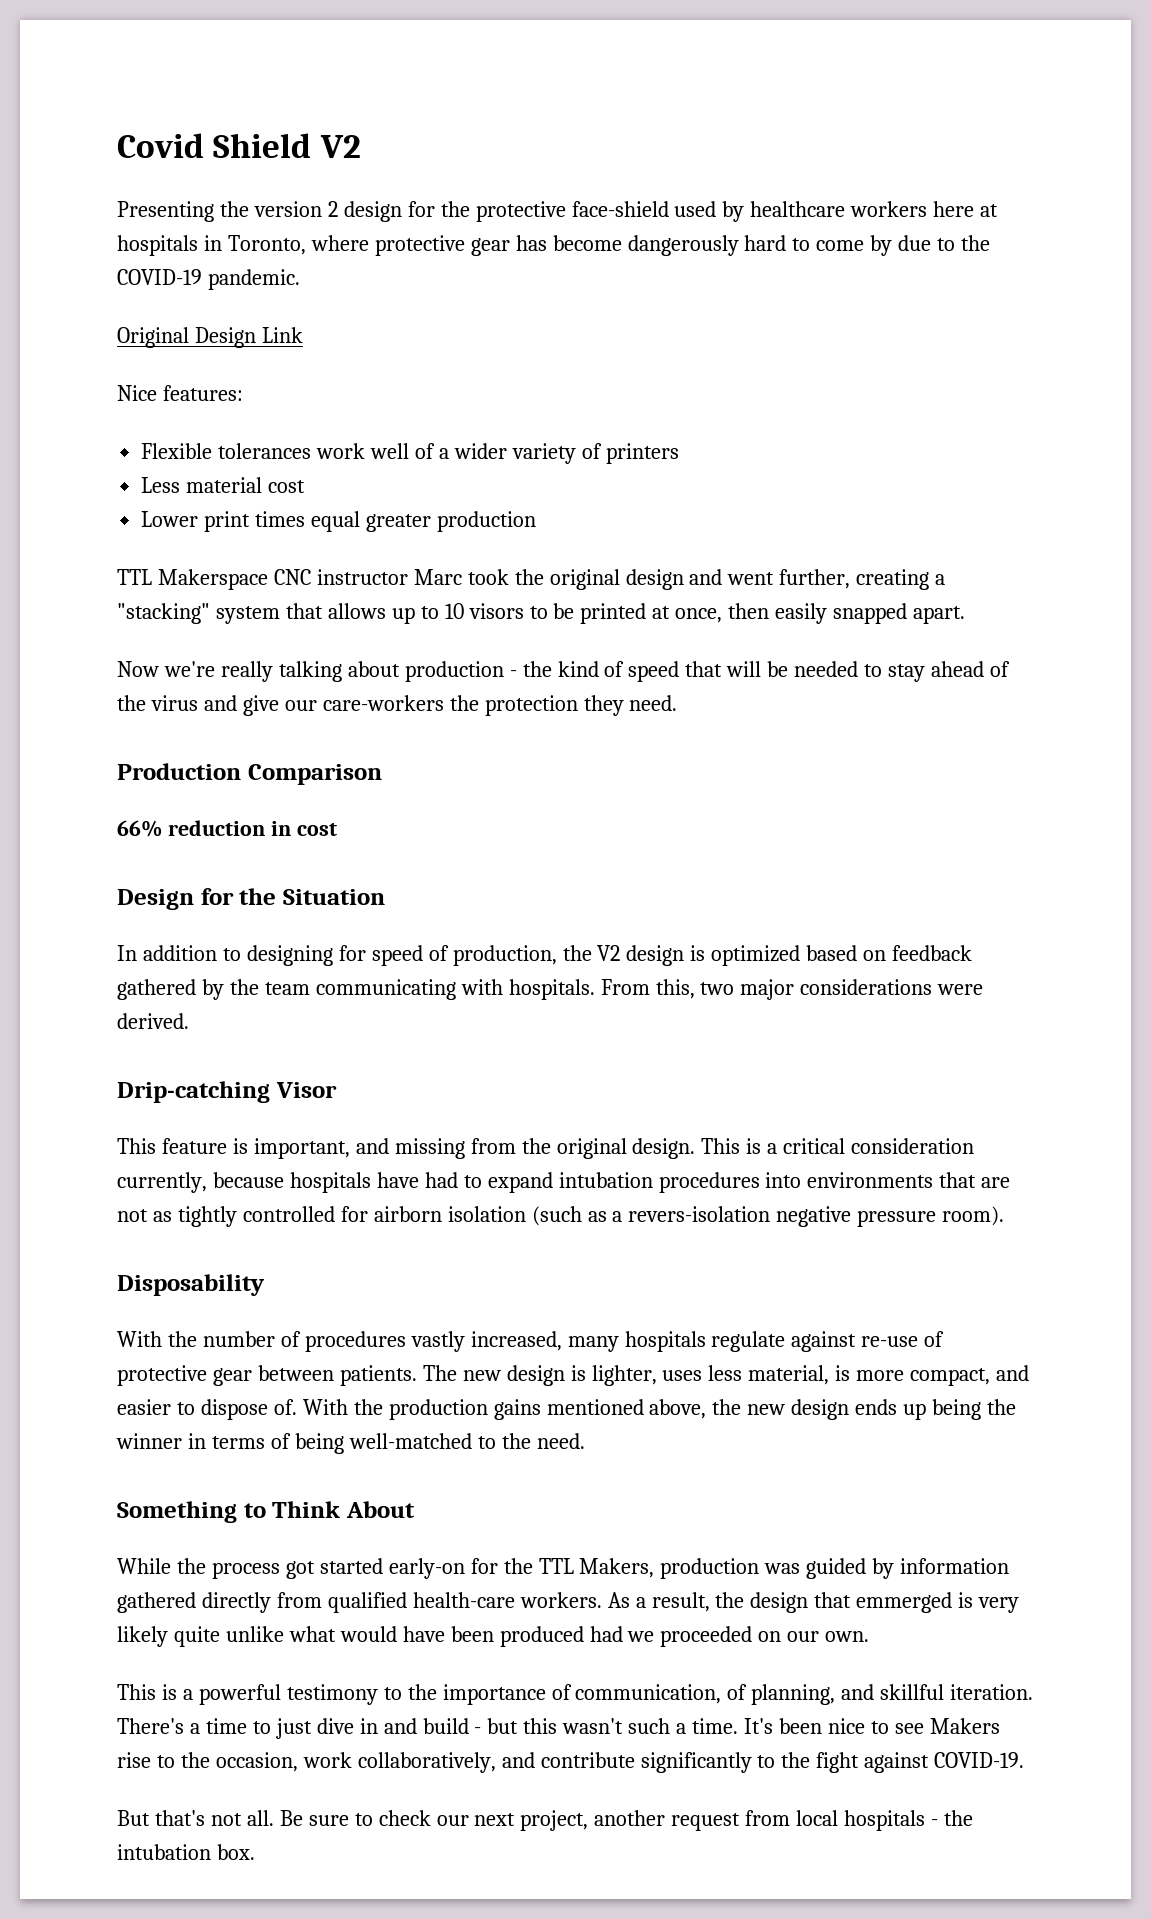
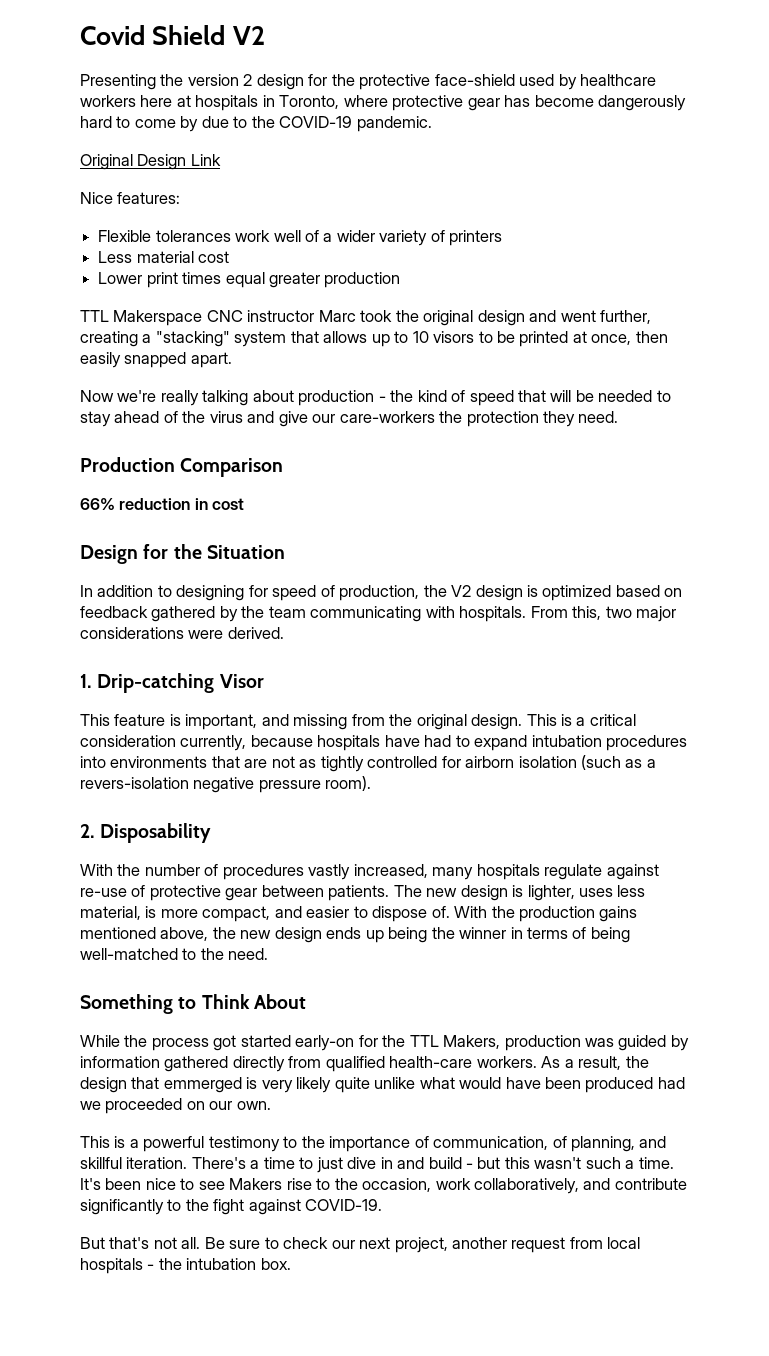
- Drip-catching Visor
+ 1. Drip-catching Visor
- Disposability
+ 2. Disposability

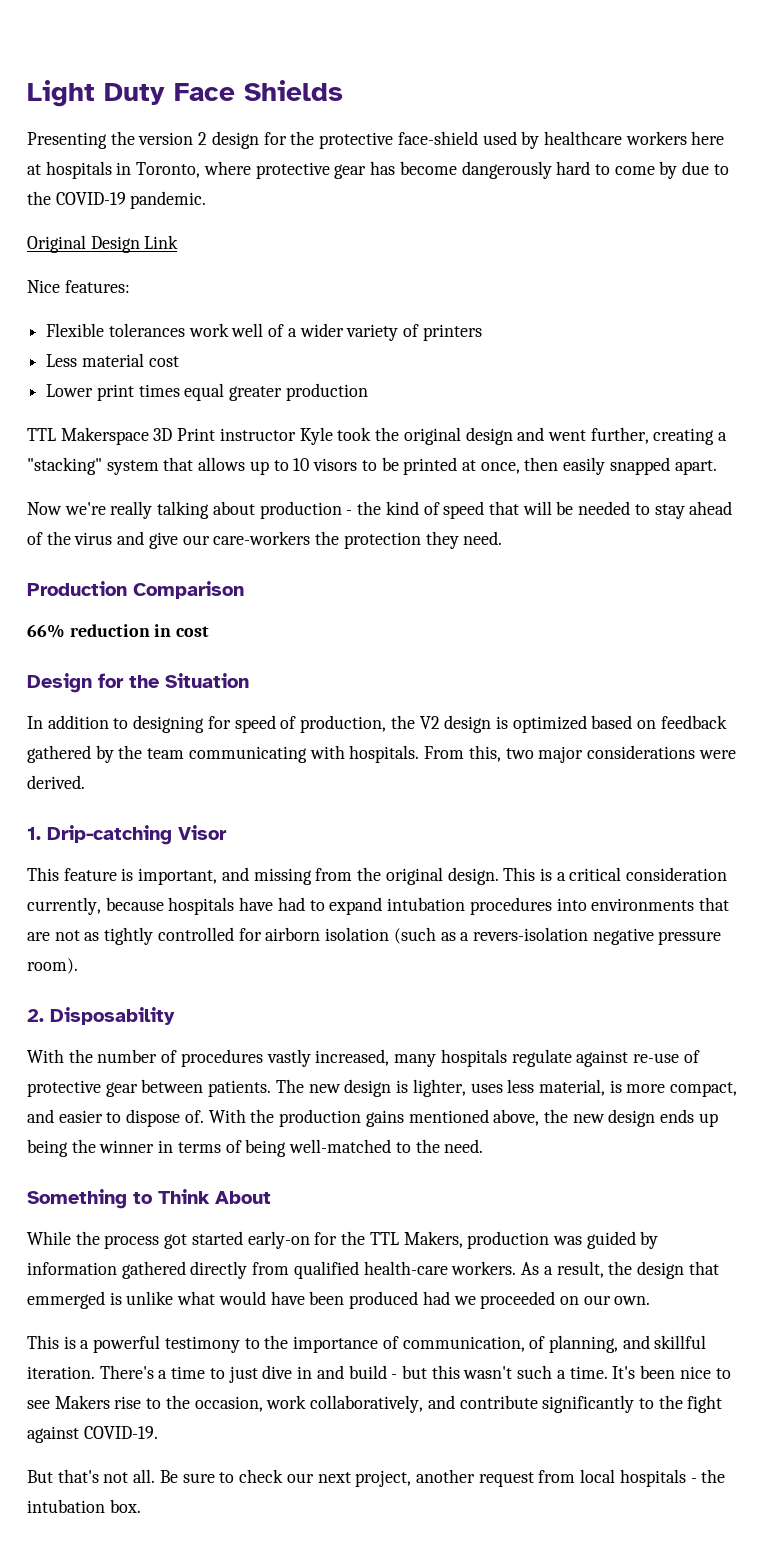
- Covid Shield V2
+ Light Duty Face Shields
- TTL Makerspace CNC instructor Marc took the original design and went further, creating a "stacking" system that allows up to 10 visors to be printed at once, then easily snapped apart.
+ TTL Makerspace 3D Print instructor Kyle took the original design and went further, creating a "stacking" system that allows up to 10 visors to be printed at once, then easily snapped apart.
- As a result, the design that emmerged is very likely quite unlike what would have been produced had we proceeded on our own.
+ As a result, the design that emmerged is unlike what would have been produced had we proceeded on our own.

